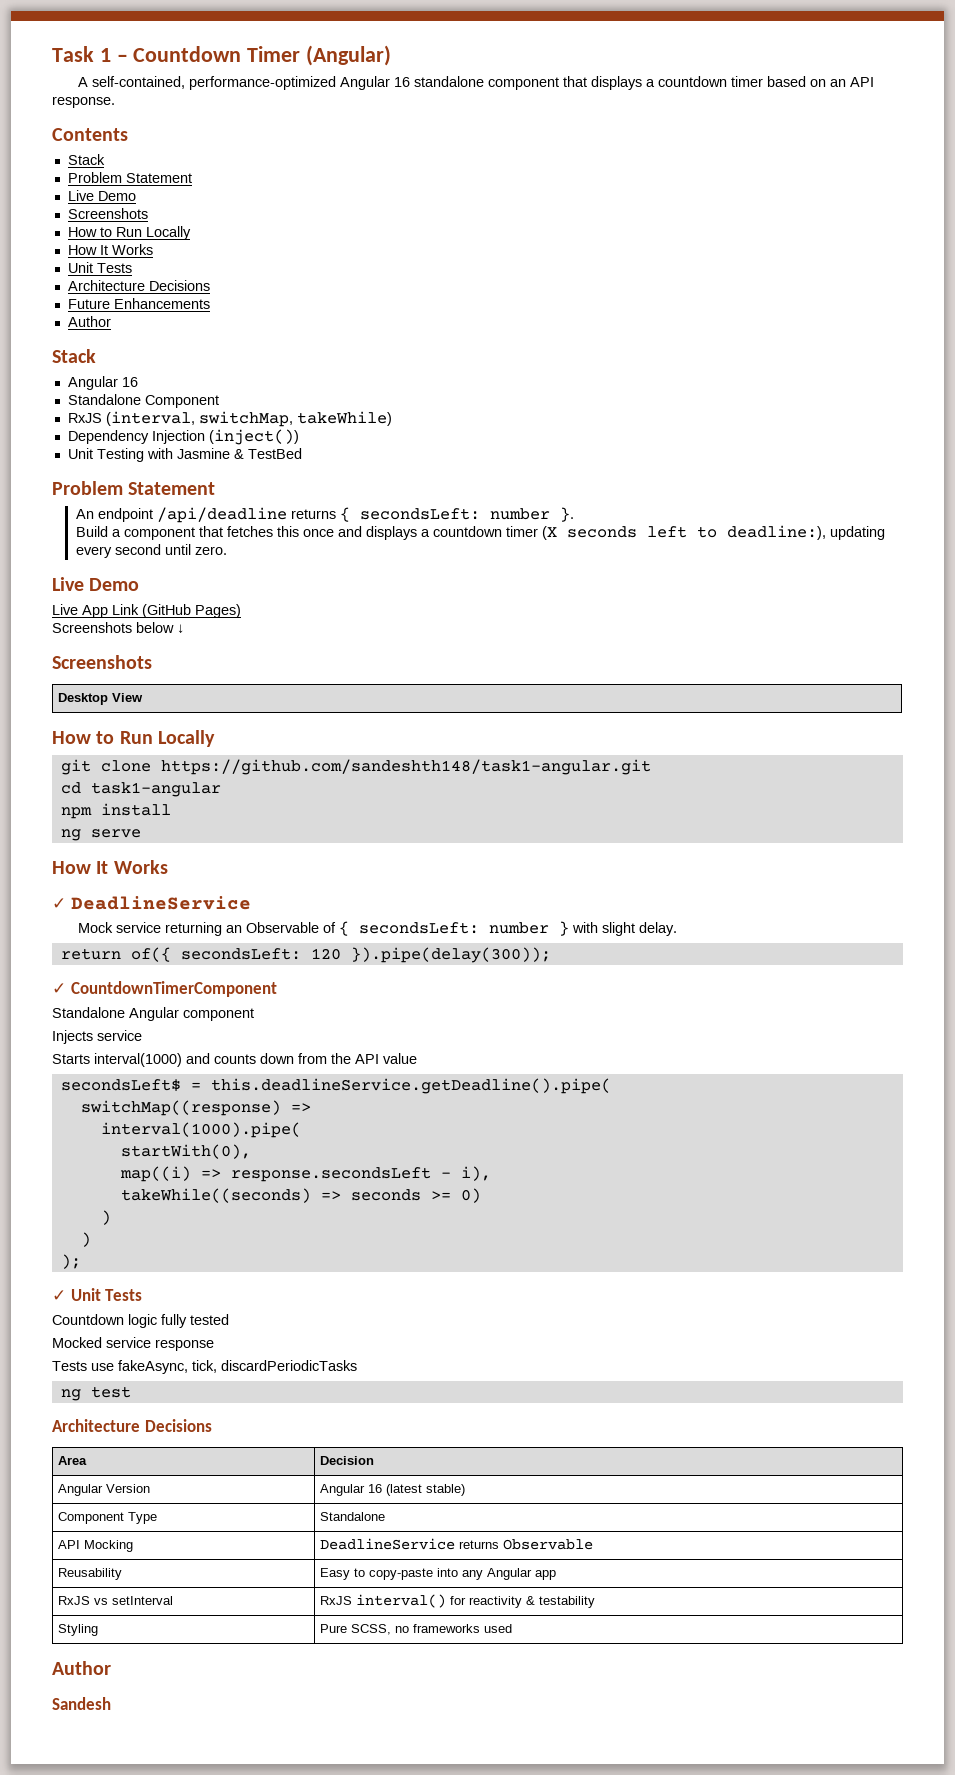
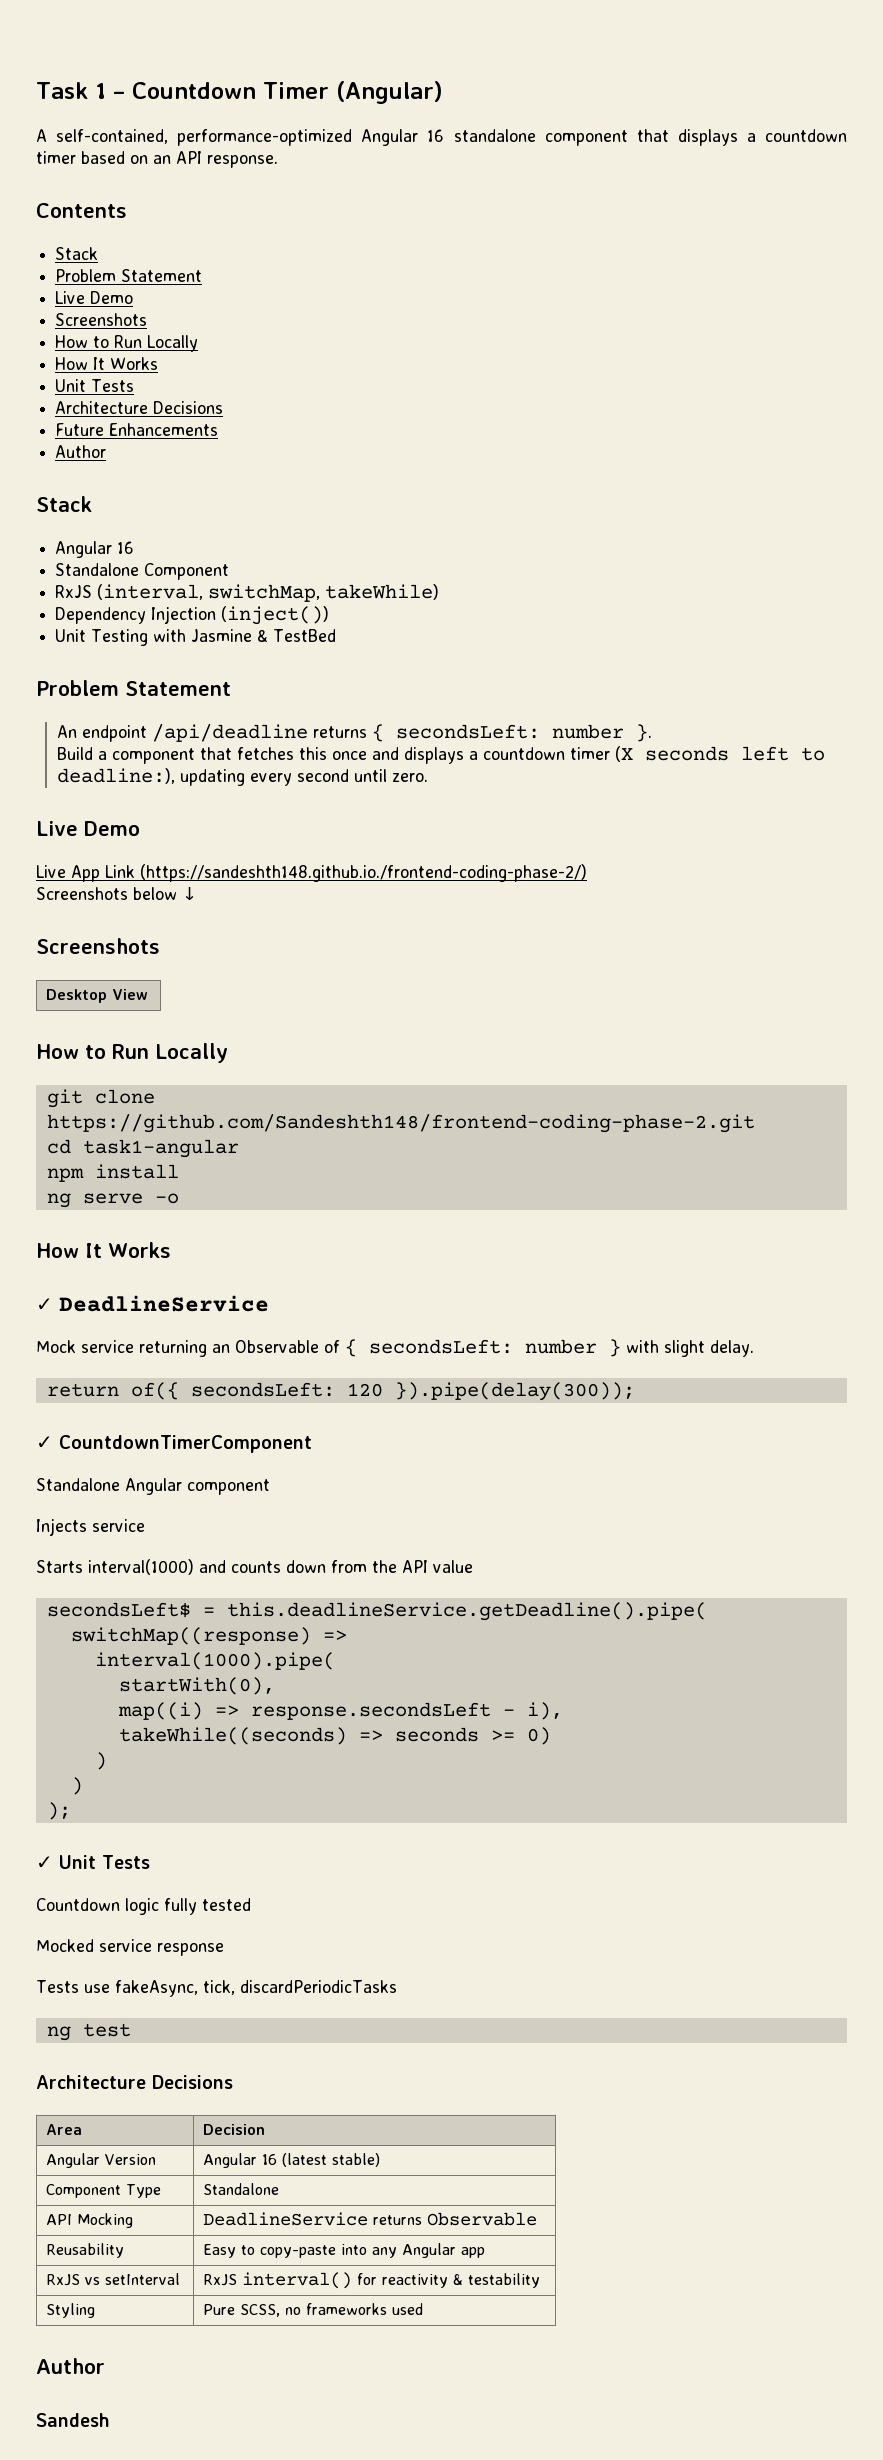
- Live App Link (GitHub Pages)
+ Live App Link (https://sandeshth148.github.io./frontend-coding-phase-2/)
- git clone https://github.com/sandeshth148/task1-angular.git
+ git clone https://github.com/Sandeshth148/frontend-coding-phase-2.git
- ng serve
+ ng serve -o

